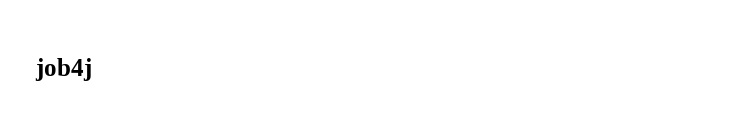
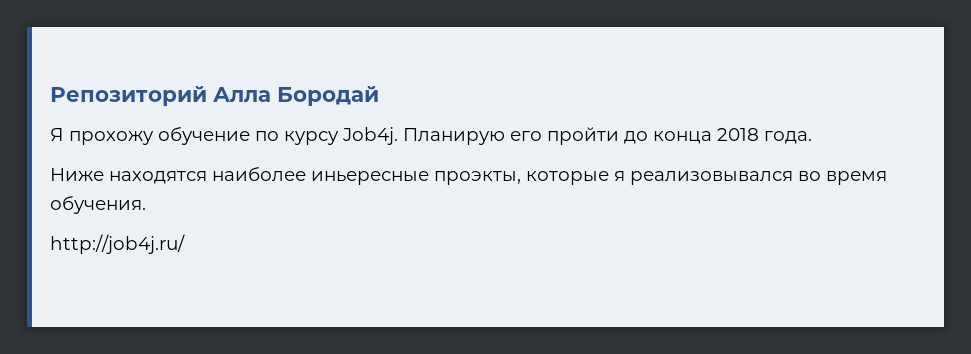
- job4j
+ Репозиторий Алла Бородай
+ Я прохожу обучение по курсу Job4j. Планирую его пройти до конца 2018 года.
+ Ниже находятся наиболее иньересные проэкты, которые я реализовывался во время обучения.
+ http://job4j.ru/

